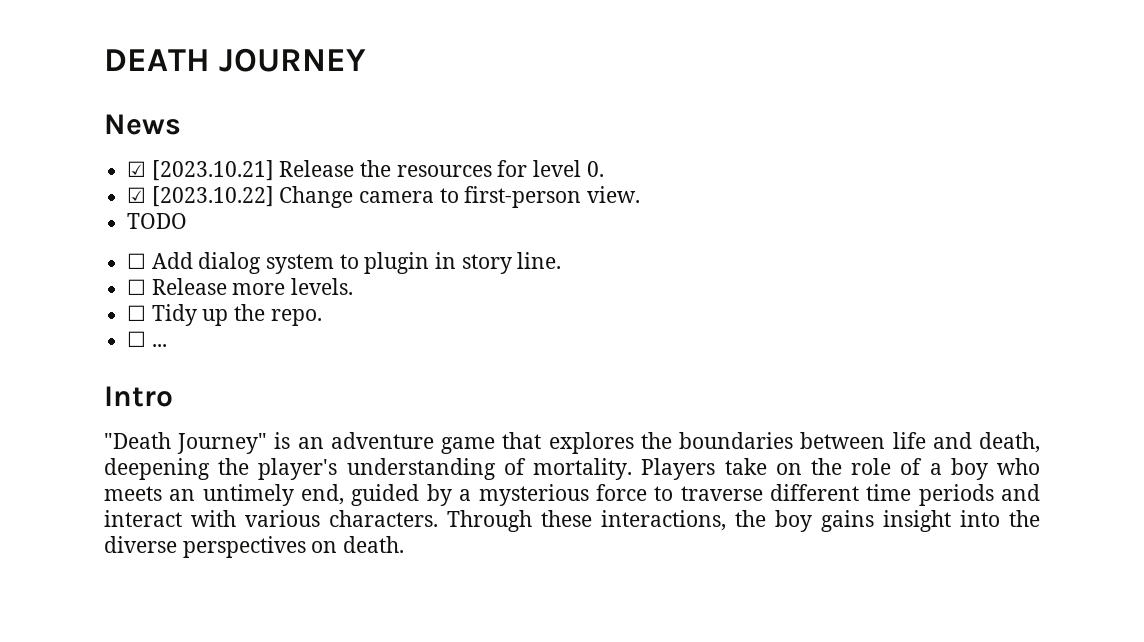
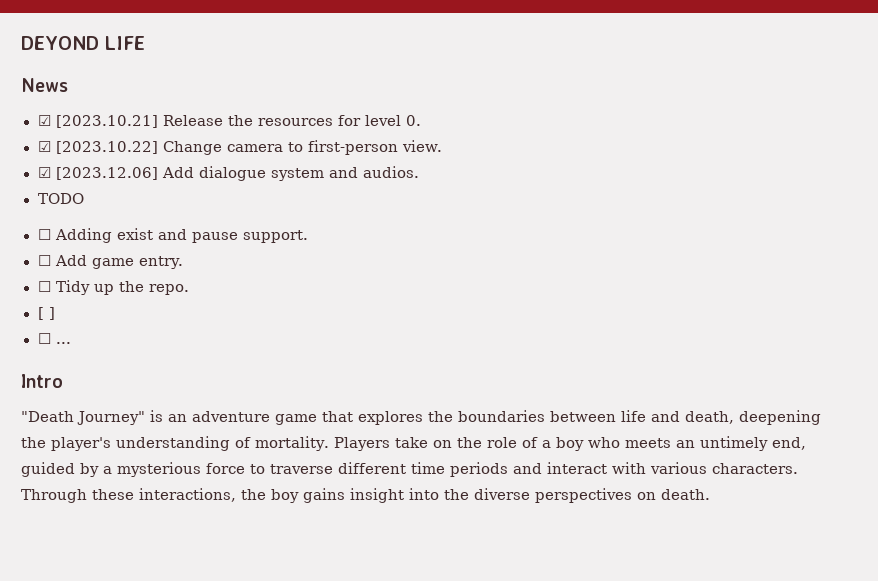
- DEATH JOURNEY
+ DEYOND LIFE
+ ☑ [2023.12.06] Add dialogue system and audios.
  TODO
- ☐ Add dialog system to plugin in story line.
- ☐ Release more levels.
+ ☐ Adding exist and pause support.
+ ☐ Add game entry.
+ [ ]

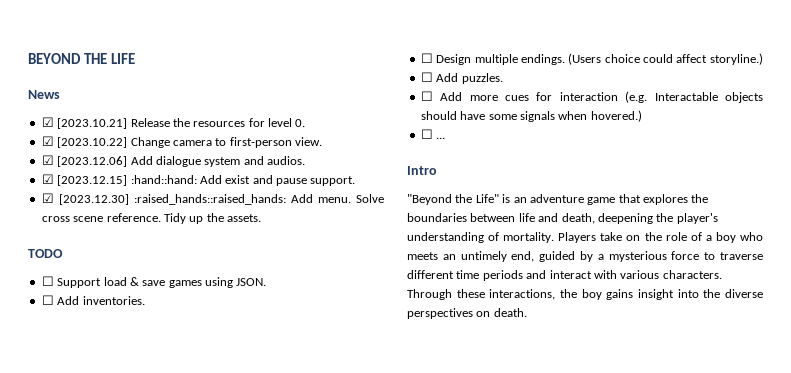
- DEYOND LIFE
+ BEYOND THE LIFE
- TODO
- ☐ Adding exist and pause support.
+ ☑ [2023.12.15] :hand::hand: Add exist and pause support.
- ☐ Add game entry.
- ☐ Tidy up the repo.
- [ ]
+ ☑ [2023.12.30] :raised_hands::raised_hands: Add menu. Solve cross scene reference. Tidy up the assets.
+ TODO
+ ☐ Support load & save games using JSON.
+ ☐ Add inventories.
+ ☐ Design multiple endings. (Users choice could affect storyline.)
+ ☐ Add puzzles.
+ ☐ Add more cues for interaction (e.g. Interactable objects should have some signals when hovered.)
- "Death Journey" is an adventure game that explores the boundaries between life and death, deepening the player's understanding of mortality.
+ "Beyond the Life" is an adventure game that explores the boundaries between life and death, deepening the player's understanding of mortality.

